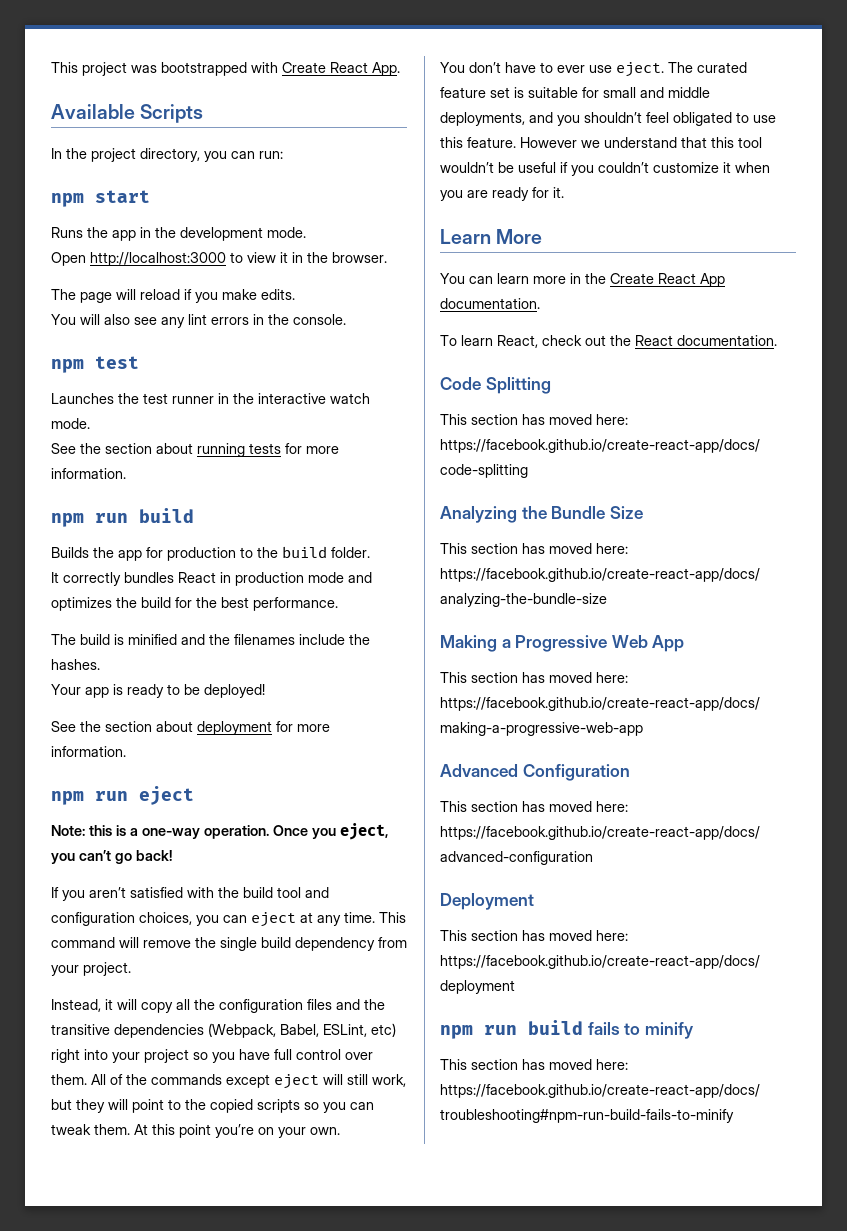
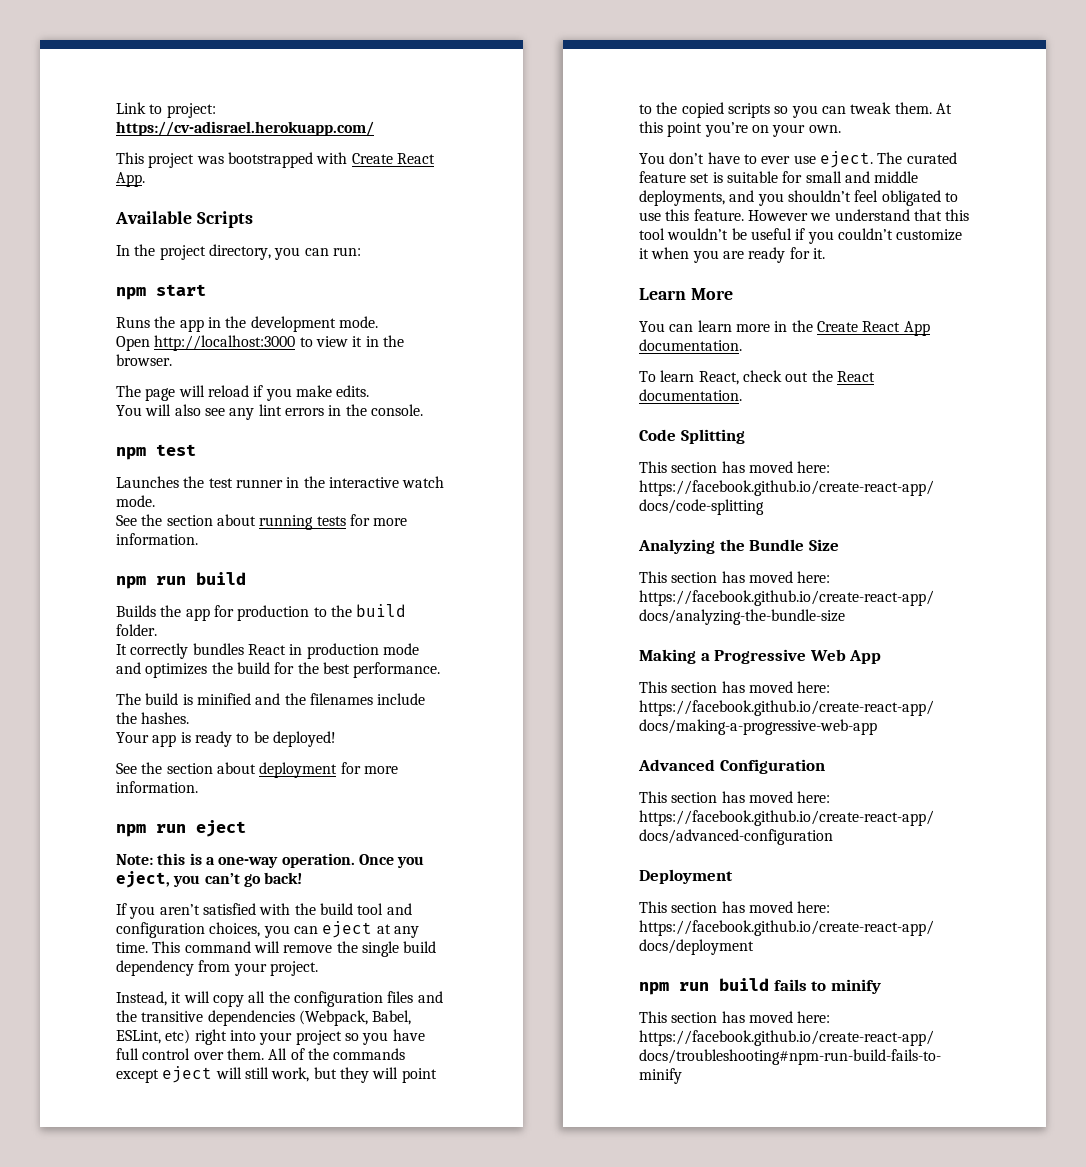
+ Link to project: https://cv-adisrael.herokuapp.com/

